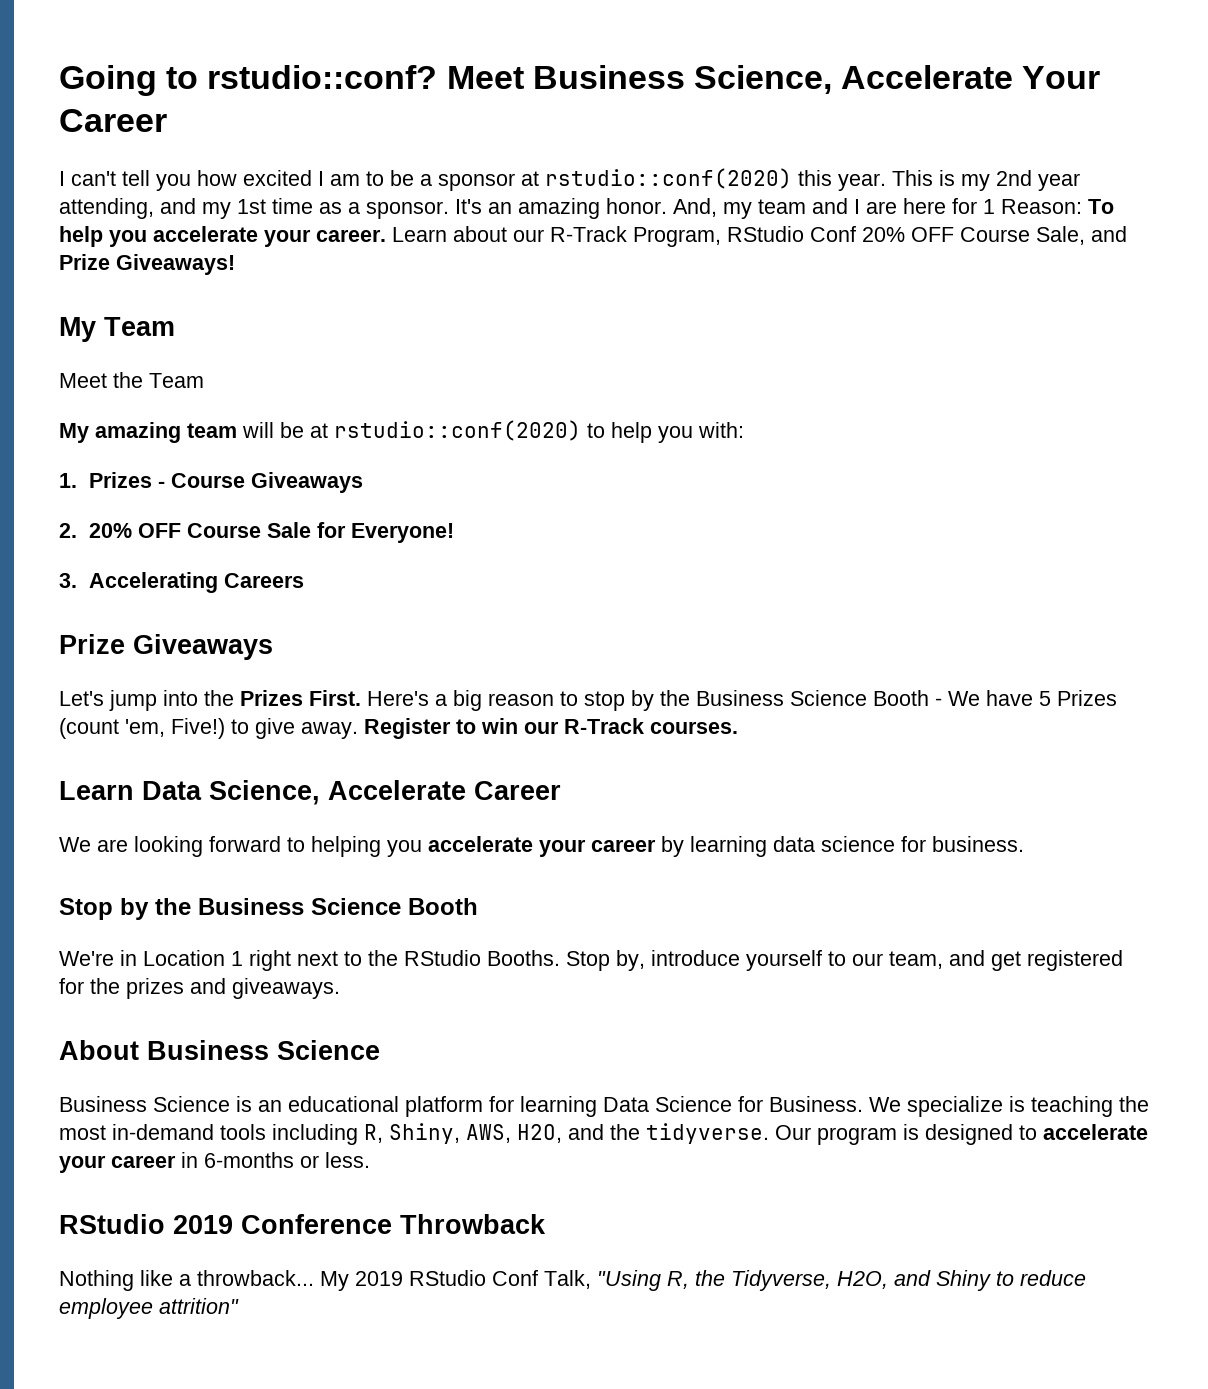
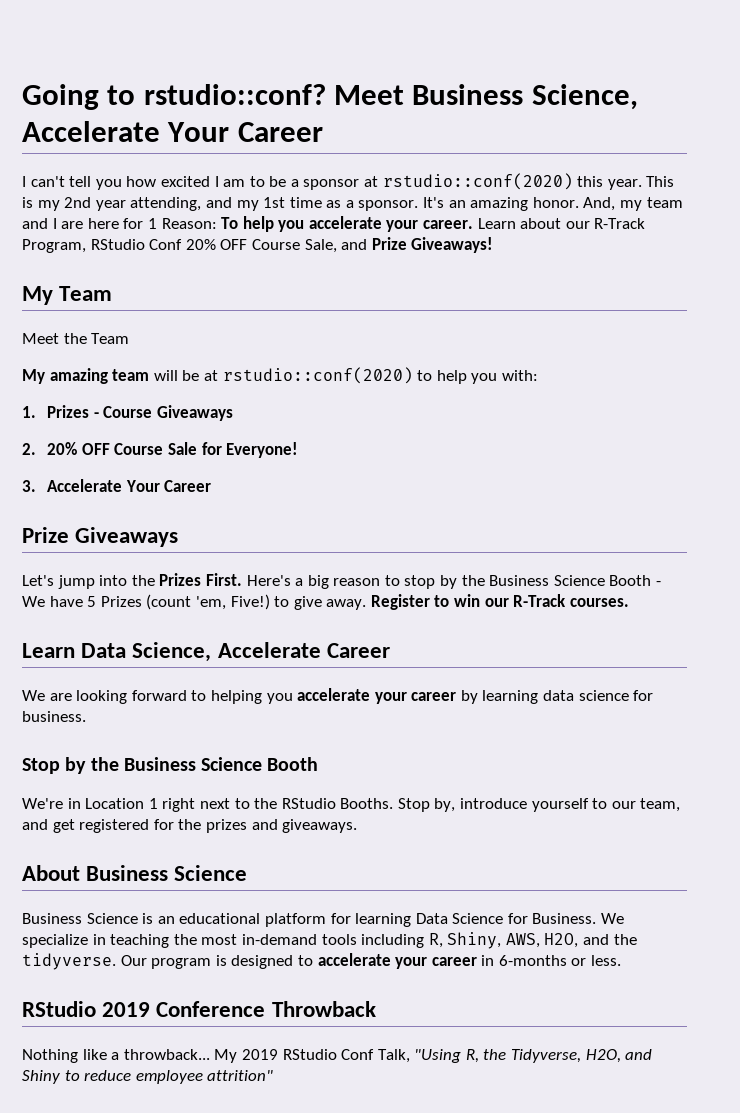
- 3. Accelerating Careers
+ 3. Accelerate Your Career
- We specialize is teaching the most in-demand tools including R, Shiny, AWS, H2O, and the tidyverse.
+ We specialize in teaching the most in-demand tools including R, Shiny, AWS, H2O, and the tidyverse.

